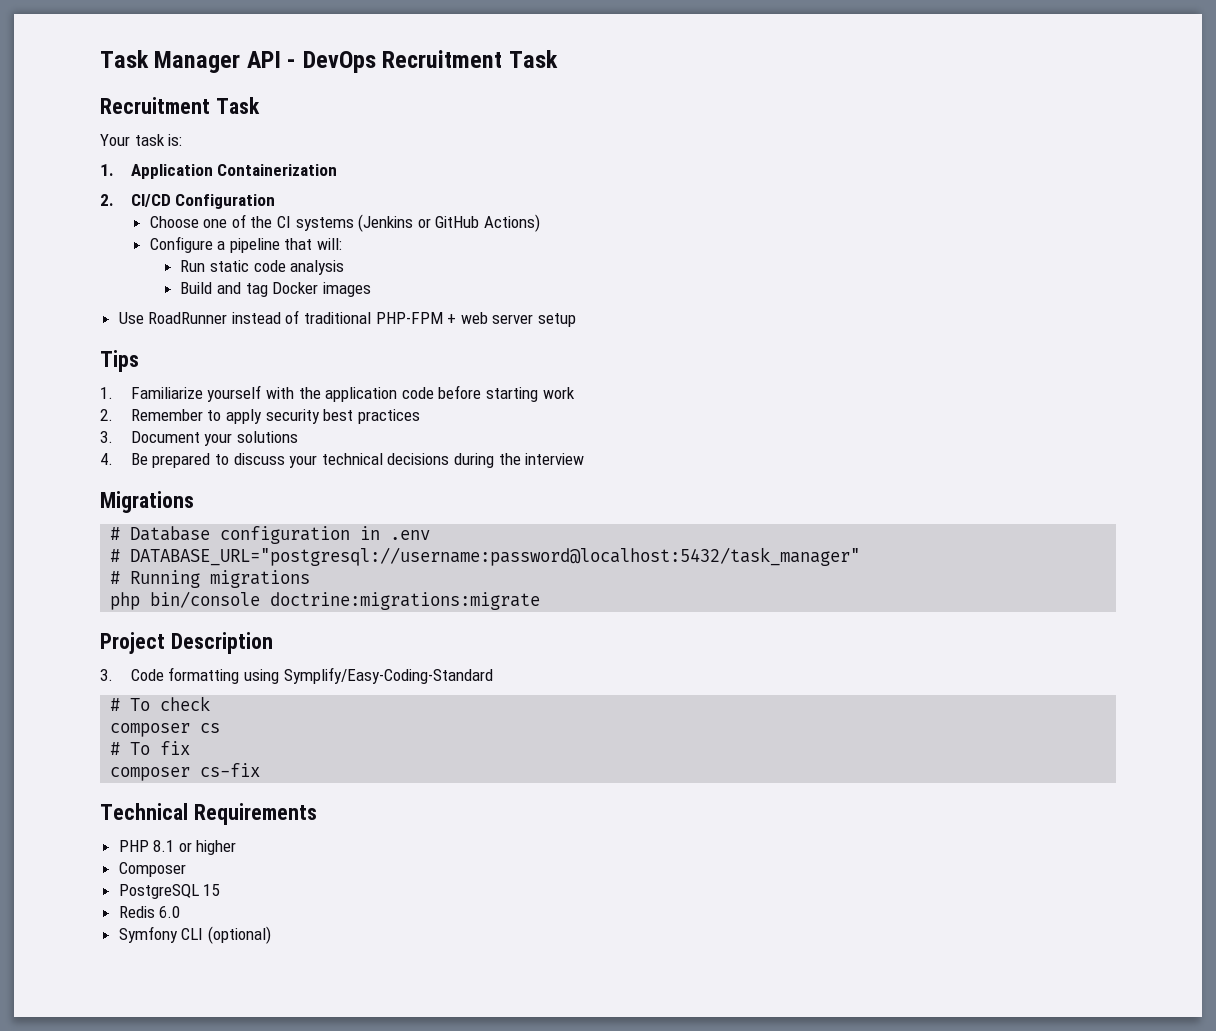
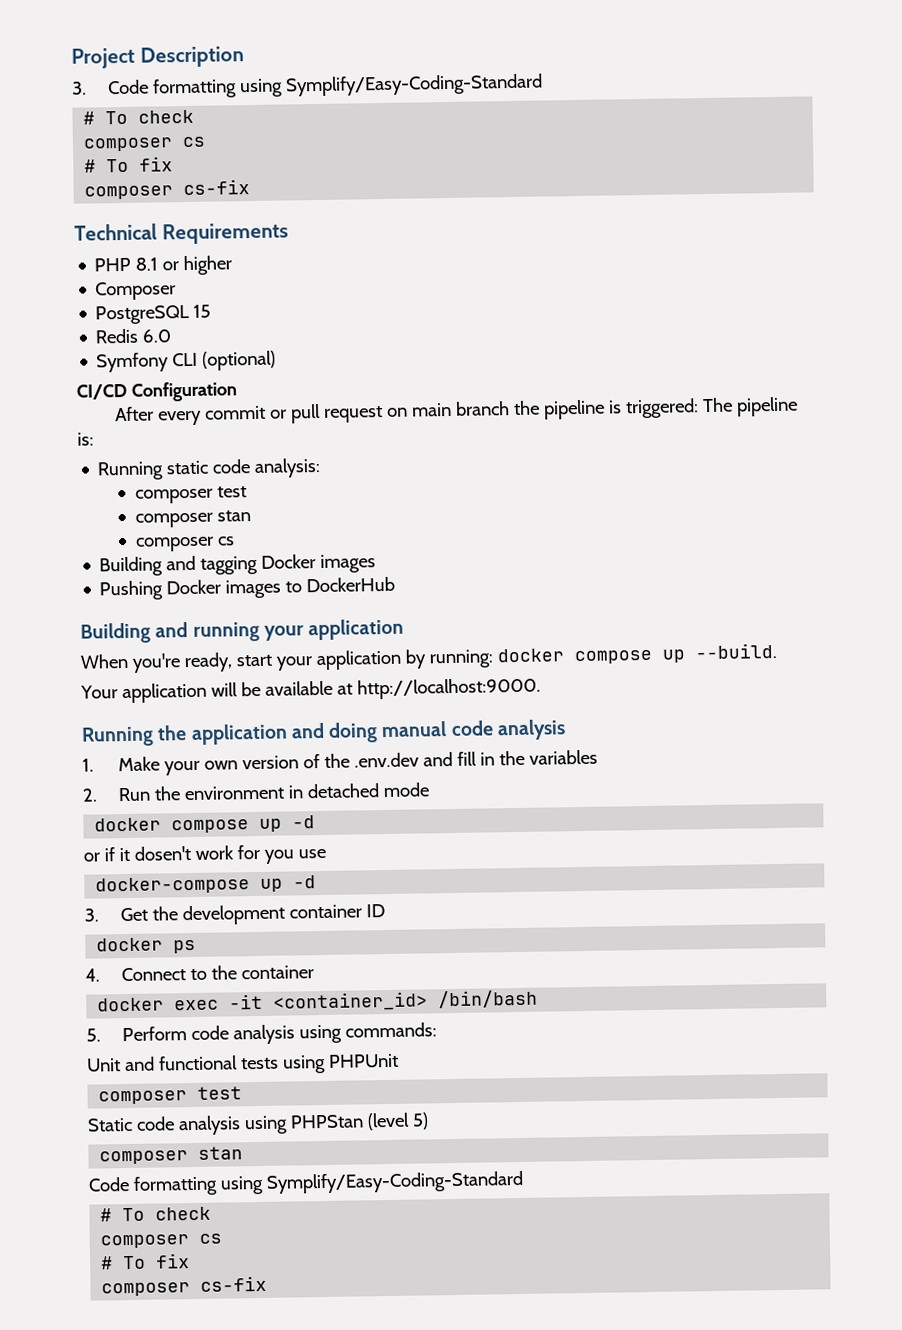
- Task Manager API - DevOps Recruitment Task
- Recruitment Task
- Your task is:
- 1. Application Containerization
- 2. CI/CD Configuration
- Choose one of the CI systems (Jenkins or GitHub Actions)
- Configure a pipeline that will:
- Run static code analysis
- Build and tag Docker images
- Use RoadRunner instead of traditional PHP-FPM + web server setup
- Tips
- 1. Familiarize yourself with the application code before starting work
- 2. Remember to apply security best practices
- 3. Document your solutions
- 4. Be prepared to discuss your technical decisions during the interview
- Migrations
- # Database configuration in .env
- # DATABASE_URL="postgresql://username:password@localhost:5432/task_manager"
- # Running migrations
- php bin/console doctrine:migrations:migrate
+ CI/CD Configuration
+ After every commit or pull request on main branch the pipeline is triggered: The pipeline is:
+ Running static code analysis:
+ composer test
+ composer stan
+ composer cs
+ Building and tagging Docker images
+ Pushing Docker images to DockerHub
+ Building and running your application
+ When you're ready, start your application by running: docker compose up --build.
+ Your application will be available at http://localhost:9000.
+ Running the application and doing manual code analysis
+ 1. Make your own version of the .env.dev and fill in the variables
+ 2. Run the environment in detached mode
+ docker compose up -d
+ or if it dosen't work for you use
+ docker-compose up -d
+ 3. Get the development container ID
+ docker ps
+ 4. Connect to the container
+ docker exec -it <container_id> /bin/bash
+ 5. Perform code analysis using commands:
+ Unit and functional tests using PHPUnit
+ composer test
+ Static code analysis using PHPStan (level 5)
+ composer stan
+ Code formatting using Symplify/Easy-Coding-Standard
+ # To check
+ composer cs
+ # To fix
+ composer cs-fix

